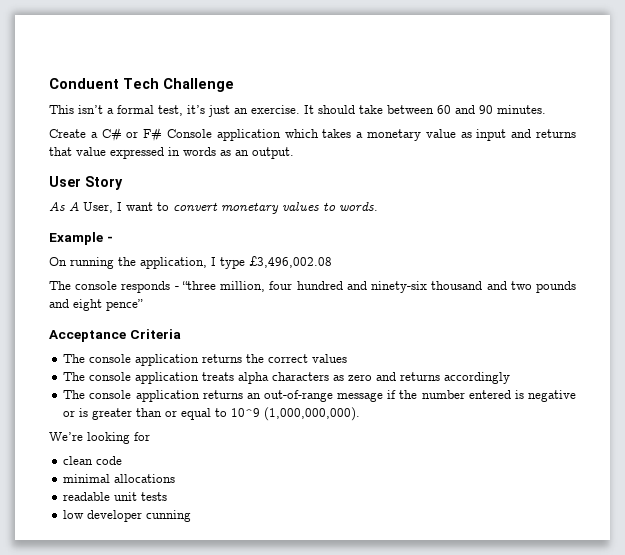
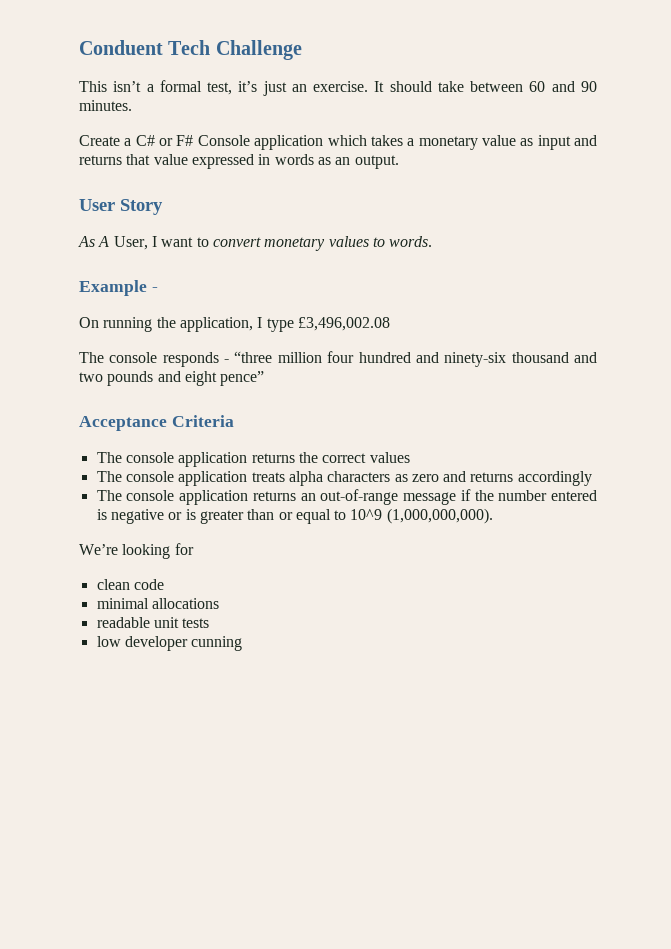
- The console responds - “three million, four hundred and ninety-six thousand and two pounds and eight pence”
+ The console responds - “three million four hundred and ninety-six thousand and two pounds and eight pence”

